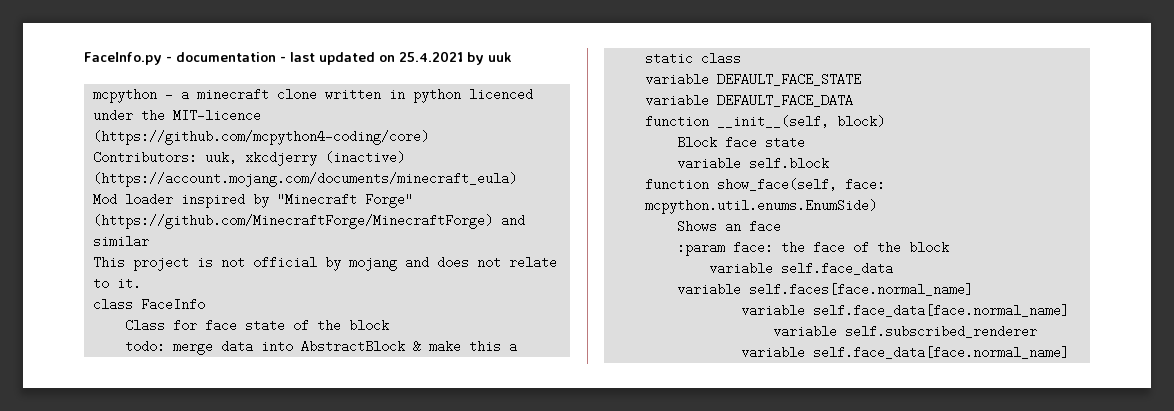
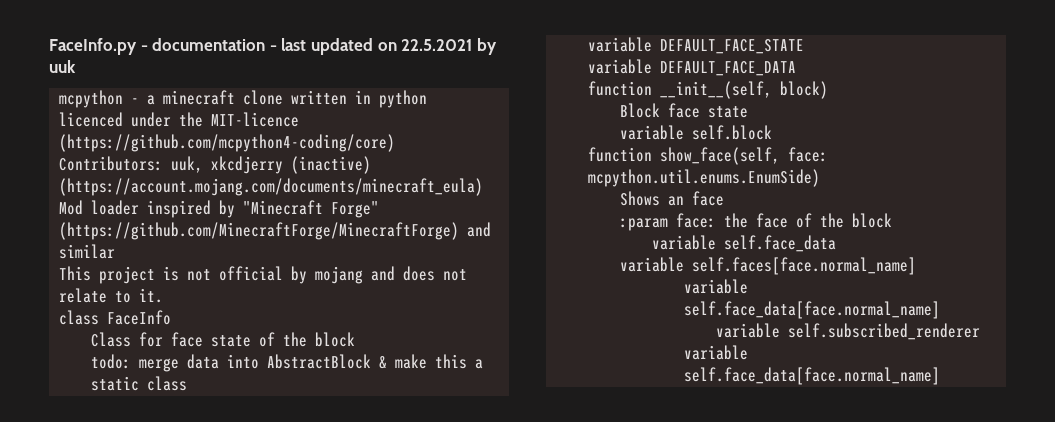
- FaceInfo.py - documentation - last updated on 25.4.2021 by uuk
+ FaceInfo.py - documentation - last updated on 22.5.2021 by uuk

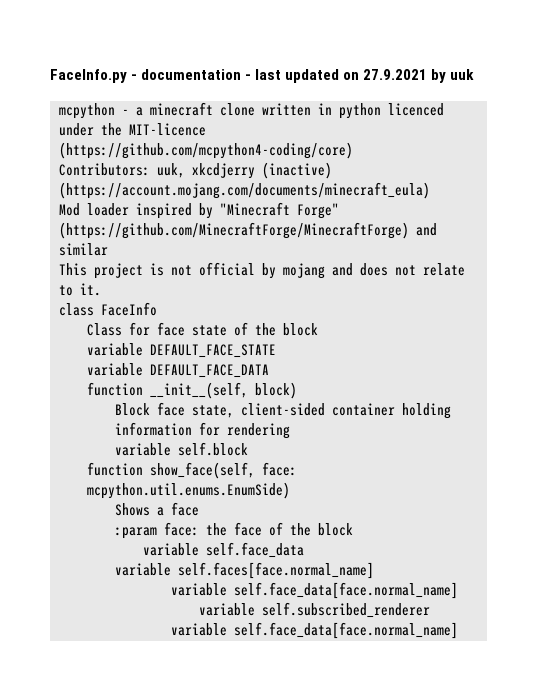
- FaceInfo.py - documentation - last updated on 22.5.2021 by uuk
+ FaceInfo.py - documentation - last updated on 27.9.2021 by uuk
- todo: merge data into AbstractBlock & make this a static class
- Block face state
+ Block face state, client-sided container holding information for rendering
- Shows an face
+ Shows a face

